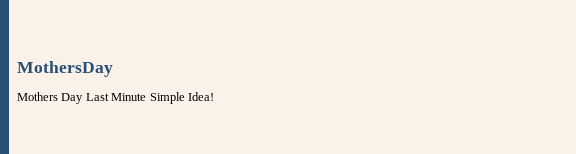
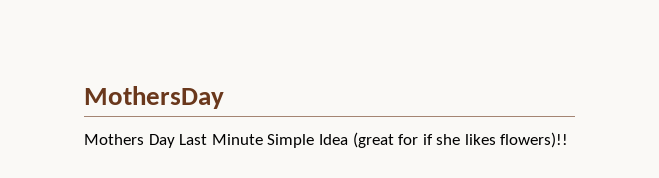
- Mothers Day Last Minute Simple Idea!
+ Mothers Day Last Minute Simple Idea (great for if she likes flowers)!!

